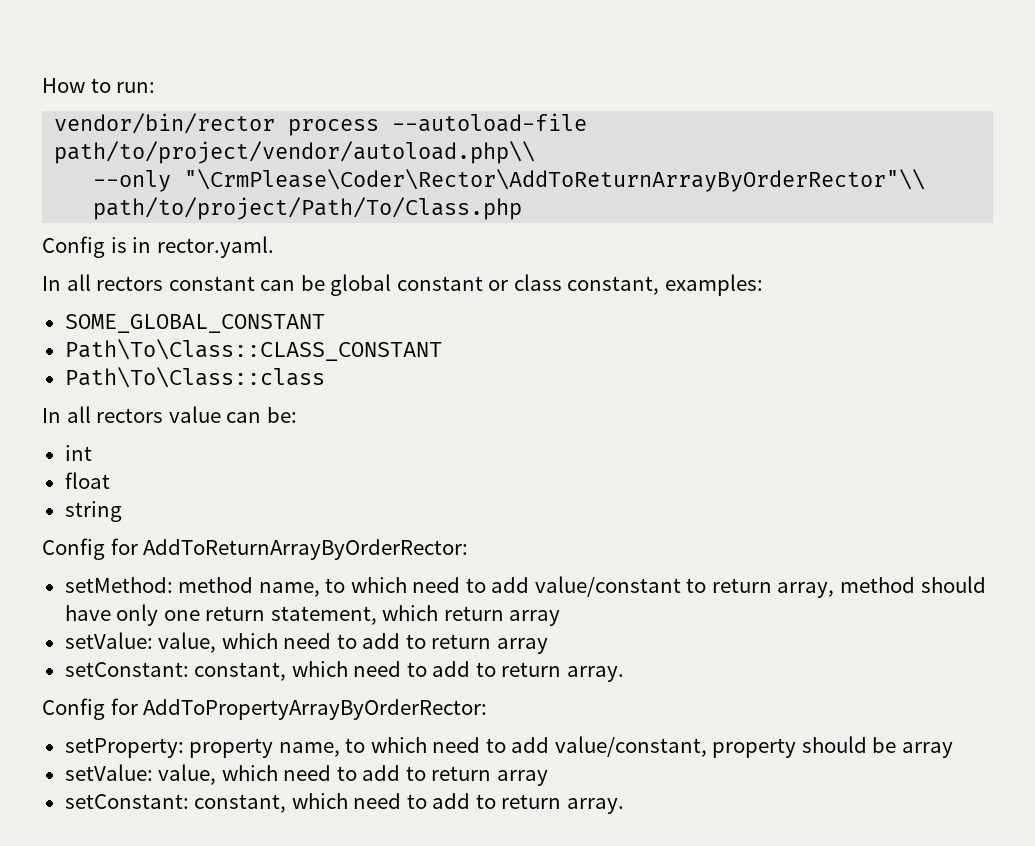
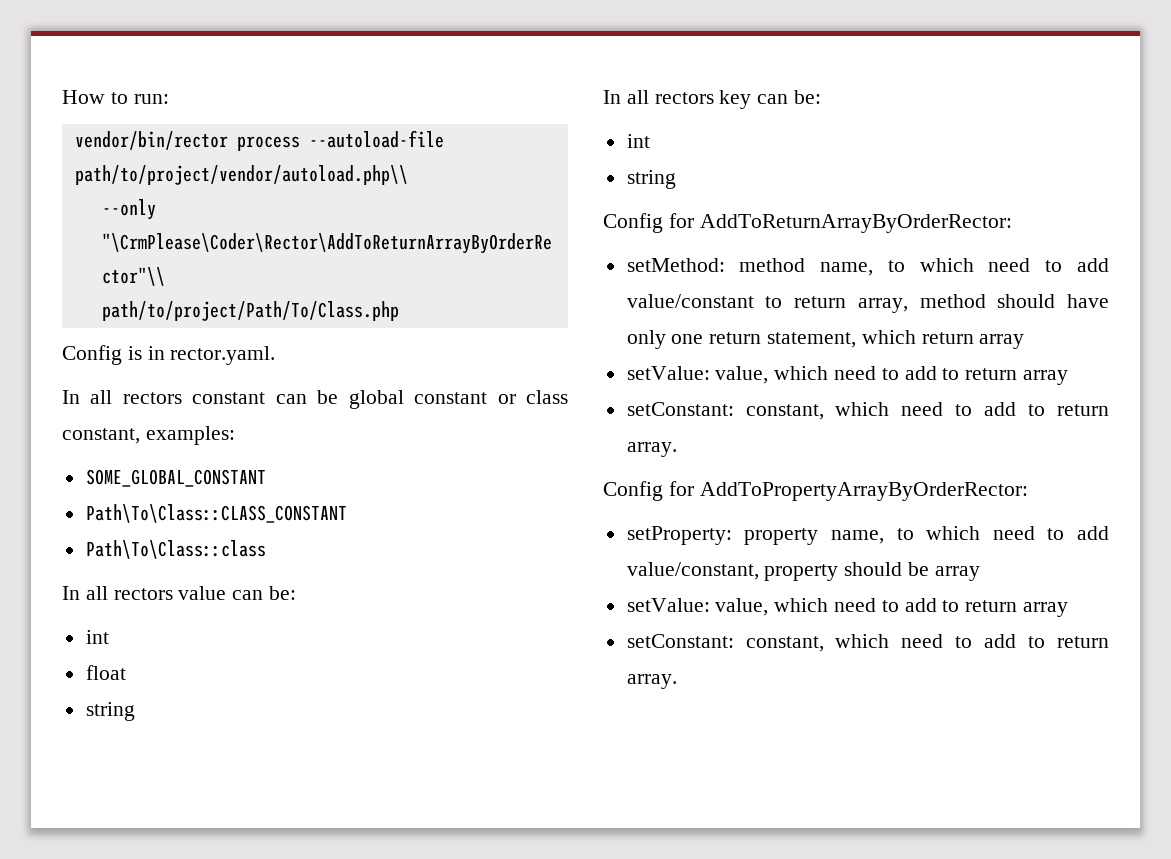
+ In all rectors key can be:
+ int
+ string

